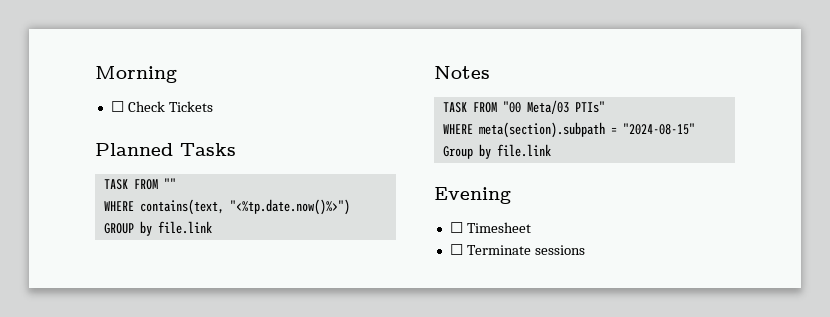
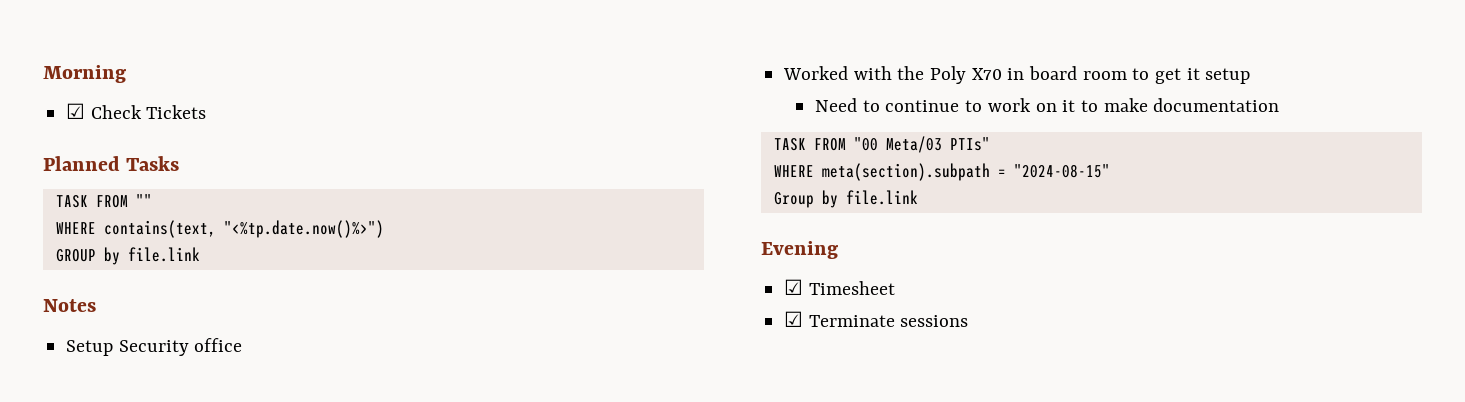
- ☐ Check Tickets
+ ☑ Check Tickets
+ Setup Security office
+ Worked with the Poly X70 in board room to get it setup
+ Need to continue to work on it to make documentation
- ☐ Timesheet
+ ☑ Timesheet
- ☐ Terminate sessions
+ ☑ Terminate sessions

